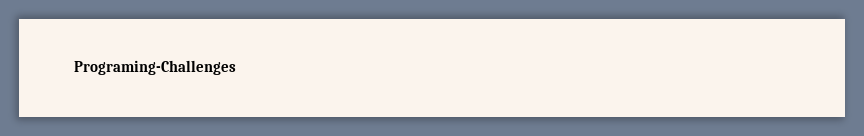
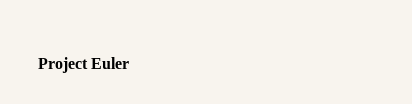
- Programing-Challenges
+ Project Euler

